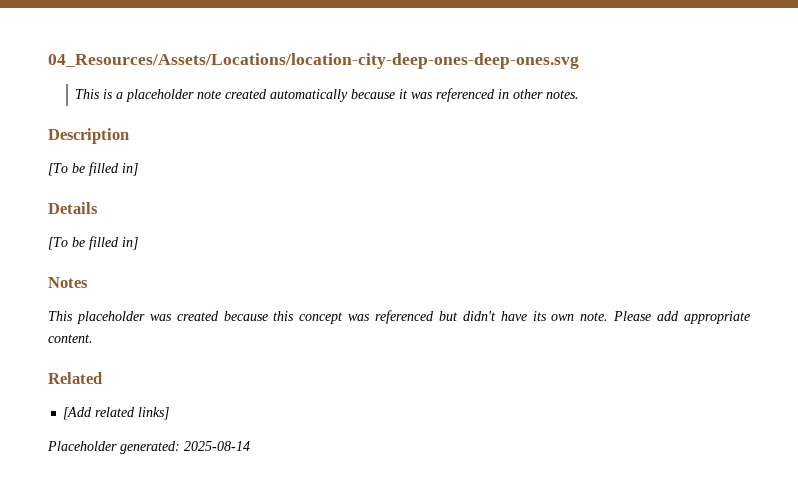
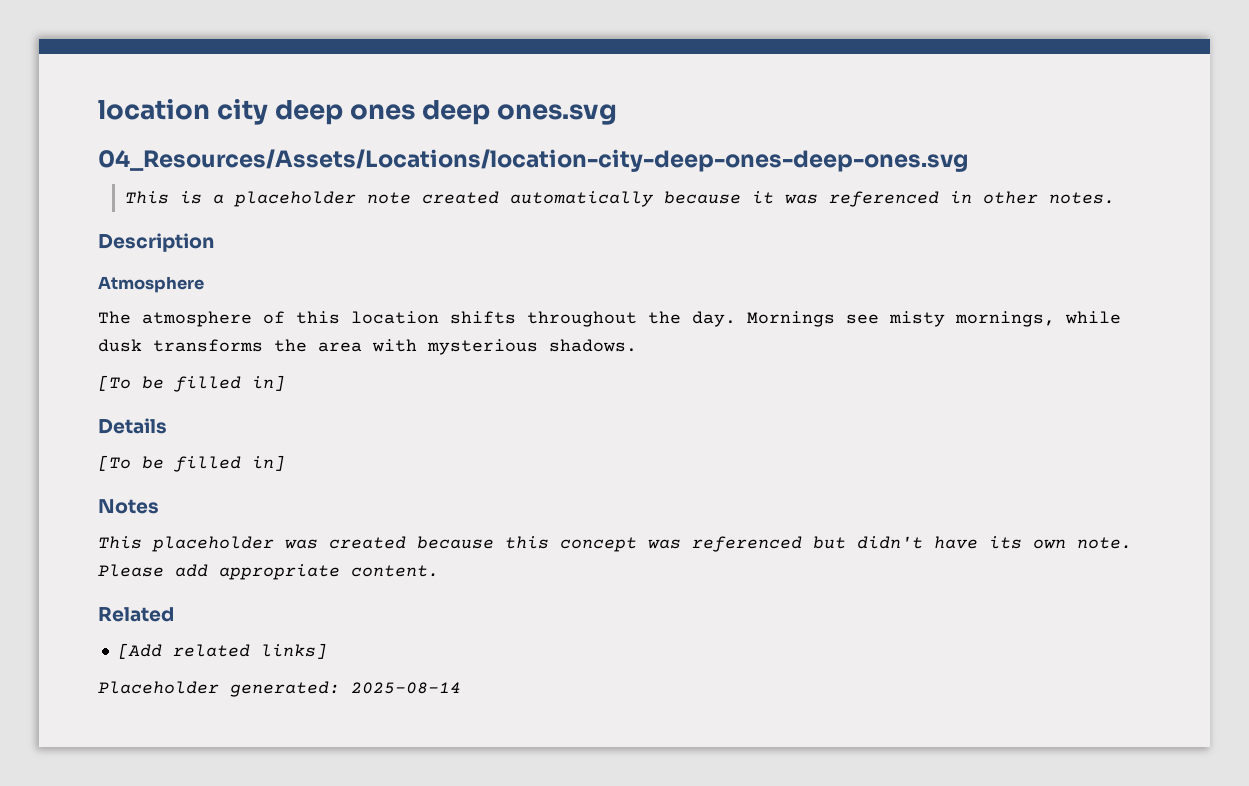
+ location city deep ones deep ones.svg
+ Atmosphere
+ The atmosphere of this location shifts throughout the day. Mornings see misty mornings, while dusk transforms the area with mysterious shadows.

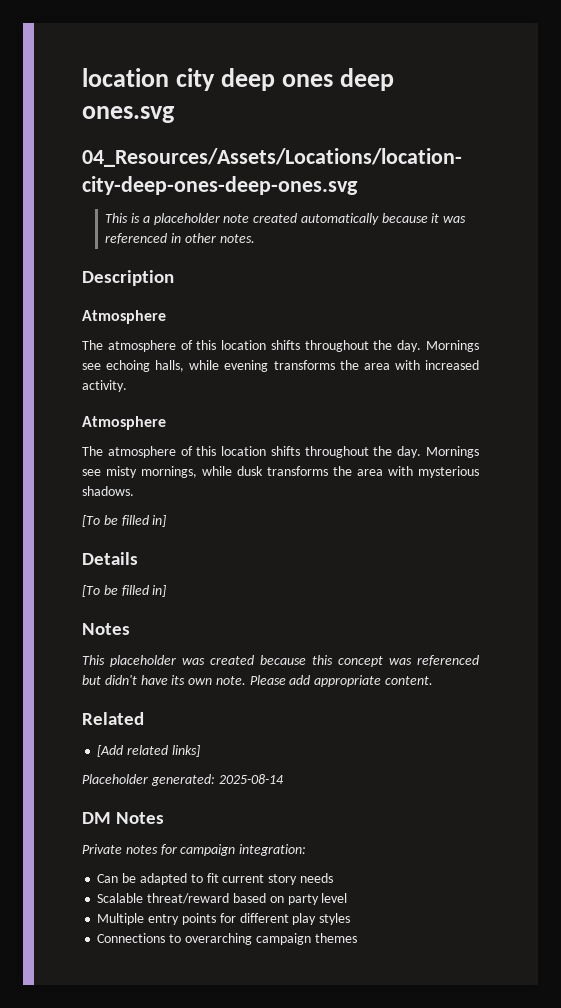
+ The atmosphere of this location shifts throughout the day. Mornings see echoing halls, while evening transforms the area with increased activity.
+ Atmosphere
+ DM Notes
+ Private notes for campaign integration:
+ Can be adapted to fit current story needs
+ Scalable threat/reward based on party level
+ Multiple entry points for different play styles
+ Connections to overarching campaign themes

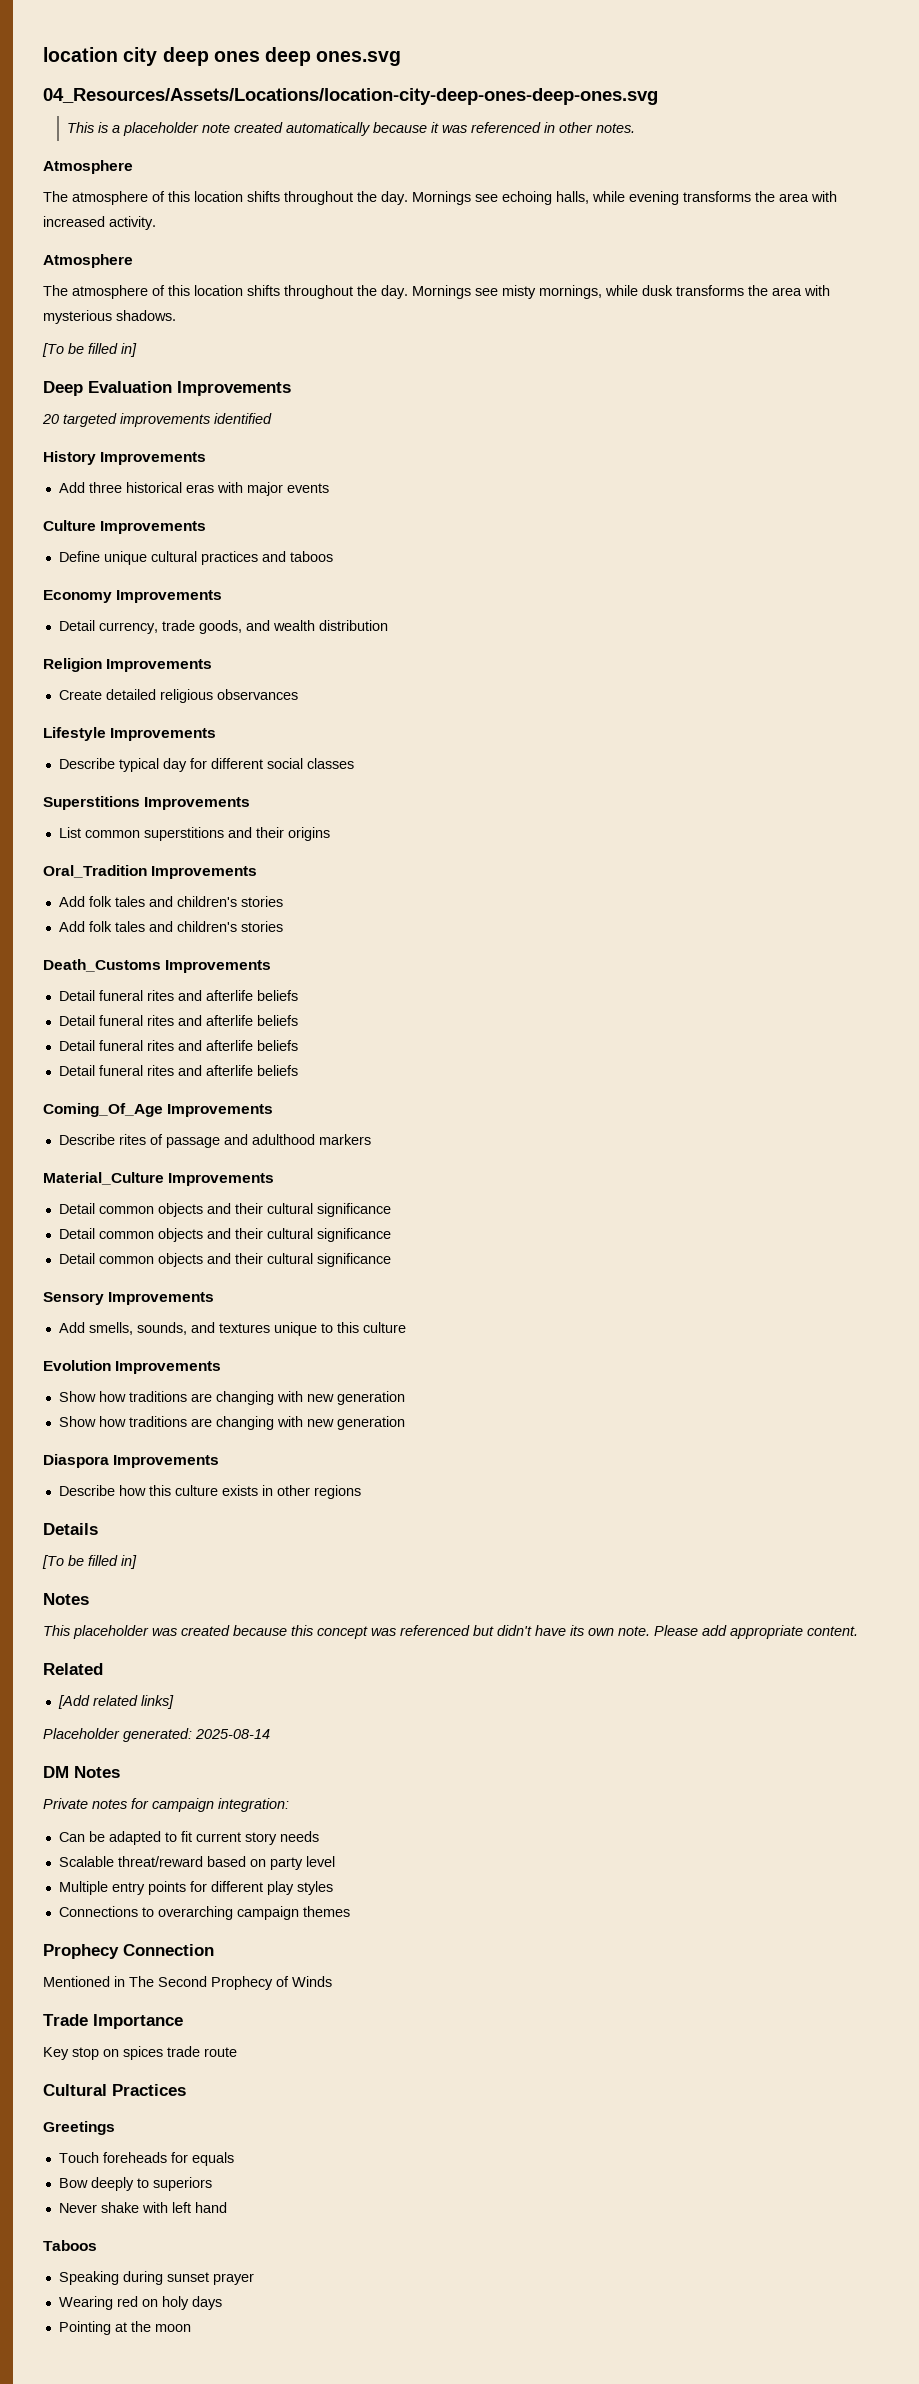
- Description
+ Deep Evaluation Improvements
+ 20 targeted improvements identified
+ History Improvements
+ Add three historical eras with major events
+ Culture Improvements
+ Define unique cultural practices and taboos
+ Economy Improvements
+ Detail currency, trade goods, and wealth distribution
+ Religion Improvements
+ Create detailed religious observances
+ Lifestyle Improvements
+ Describe typical day for different social classes
+ Superstitions Improvements
+ List common superstitions and their origins
+ Oral_Tradition Improvements
+ Add folk tales and children's stories
+ Add folk tales and children's stories
+ Death_Customs Improvements
+ Detail funeral rites and afterlife beliefs
+ Detail funeral rites and afterlife beliefs
+ Detail funeral rites and afterlife beliefs
+ Detail funeral rites and afterlife beliefs
+ Coming_Of_Age Improvements
+ Describe rites of passage and adulthood markers
+ Material_Culture Improvements
+ Detail common objects and their cultural significance
+ Detail common objects and their cultural significance
+ Detail common objects and their cultural significance
+ Sensory Improvements
+ Add smells, sounds, and textures unique to this culture
+ Evolution Improvements
+ Show how traditions are changing with new generation
+ Show how traditions are changing with new generation
+ Diaspora Improvements
+ Describe how this culture exists in other regions
+ Prophecy Connection
+ Mentioned in The Second Prophecy of Winds
+ Trade Importance
+ Key stop on spices trade route
+ Cultural Practices
+ Greetings
+ Touch foreheads for equals
+ Bow deeply to superiors
+ Never shake with left hand
+ Taboos
+ Speaking during sunset prayer
+ Wearing red on holy days
+ Pointing at the moon

